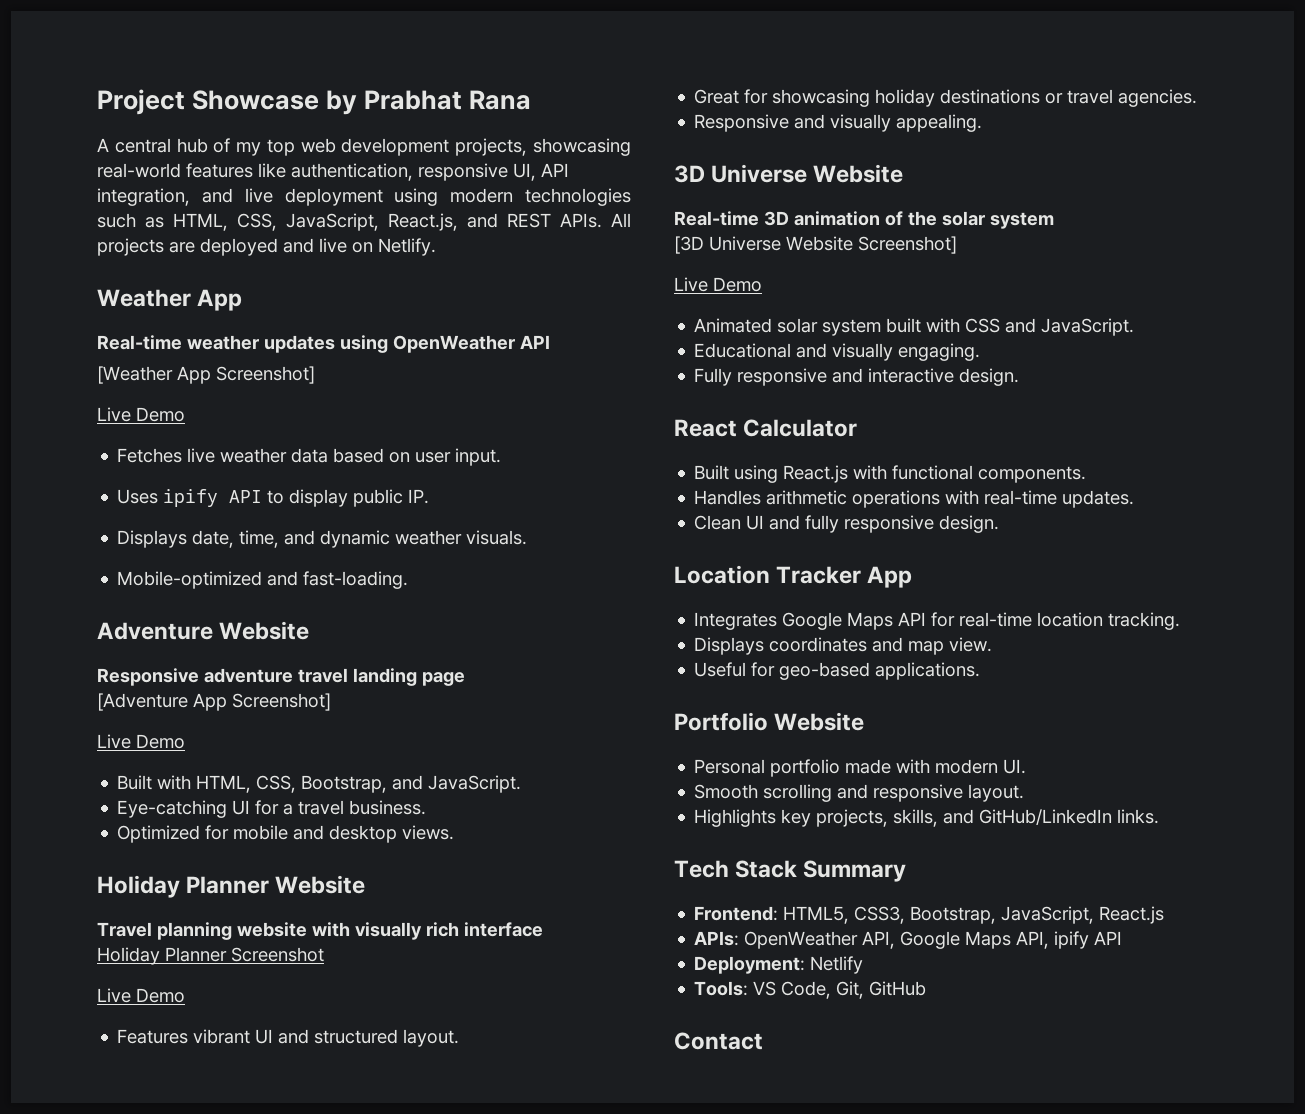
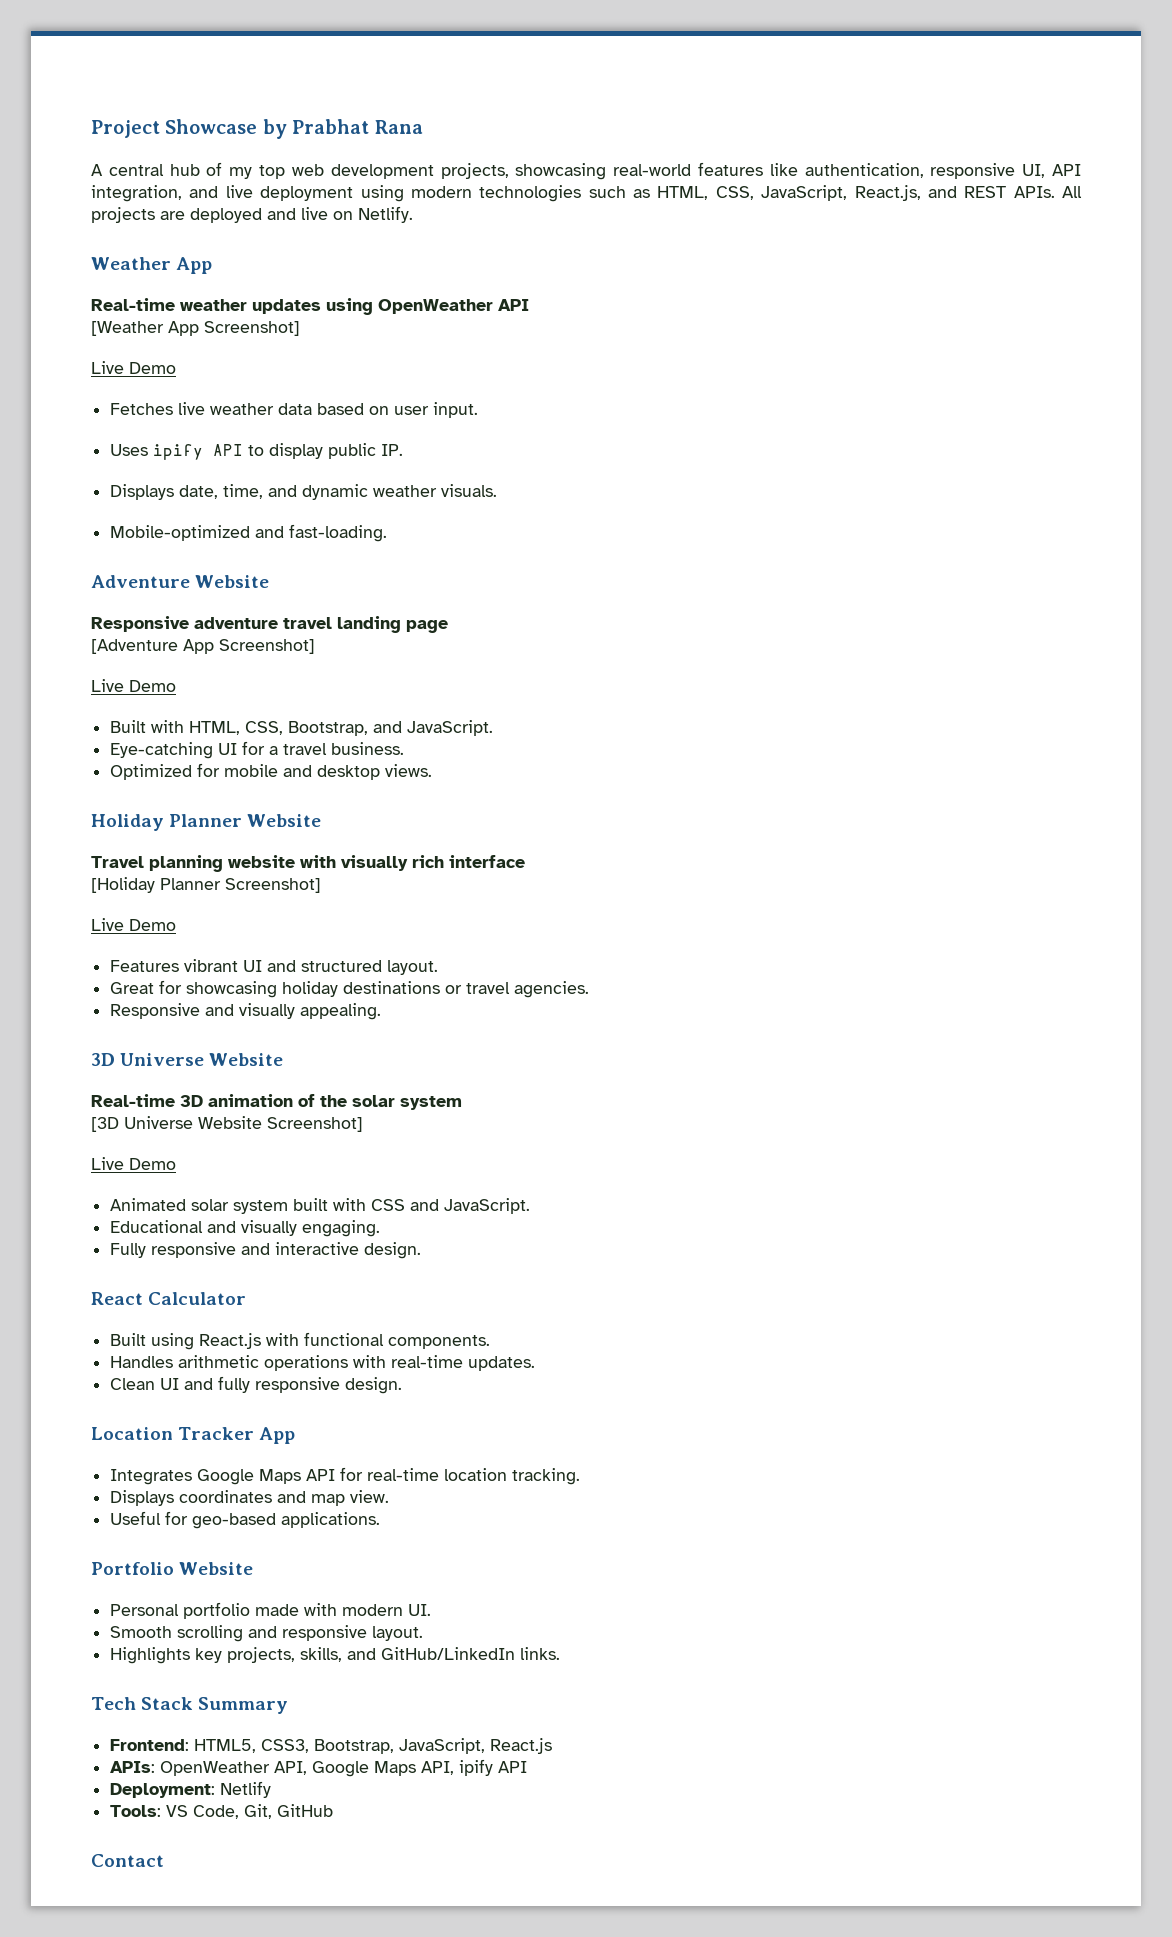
- Holiday Planner Screenshot
+ [Holiday Planner Screenshot]

